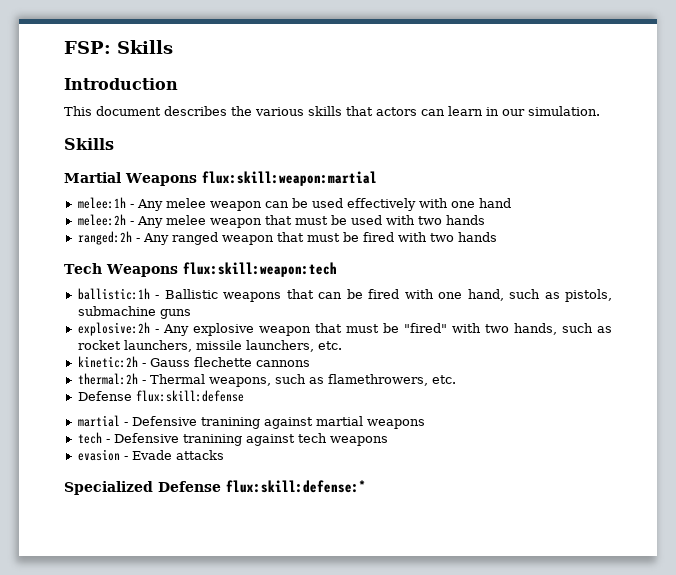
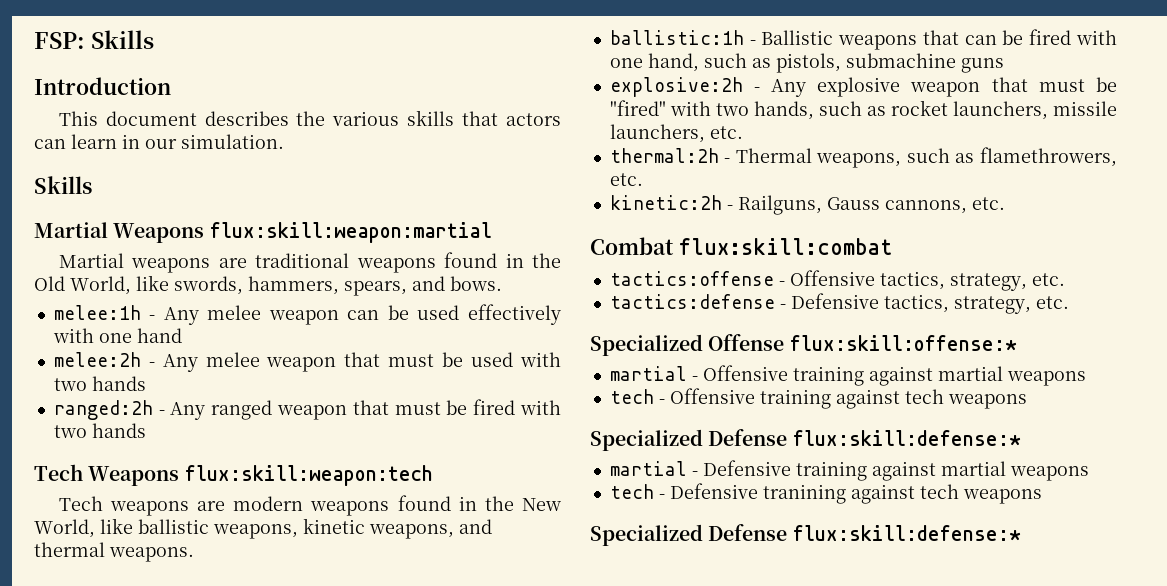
+ Martial weapons are traditional weapons found in the Old World, like swords, hammers, spears, and bows.
+ Tech weapons are modern weapons found in the New World, like ballistic weapons, kinetic weapons, and thermal weapons.
- kinetic:2h - Gauss flechette cannons
- Defense flux:skill:defense
+ kinetic:2h - Railguns, Gauss cannons, etc.
+ Combat flux:skill:combat
+ tactics:offense - Offensive tactics, strategy, etc.
+ tactics:defense - Defensive tactics, strategy, etc.
+ Specialized Offense flux:skill:offense:*
+ martial - Offensive training against martial weapons
+ tech - Offensive training against tech weapons
+ Specialized Defense flux:skill:defense:*
- martial - Defensive tranining against martial weapons
+ martial - Defensive training against martial weapons
- evasion - Evade attacks

